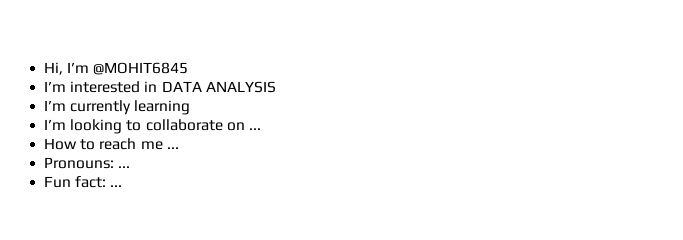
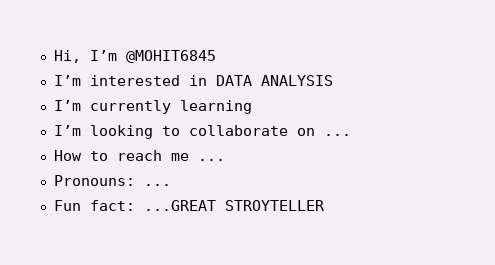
- Fun fact: ...
+ Fun fact: ...GREAT STROYTELLER

